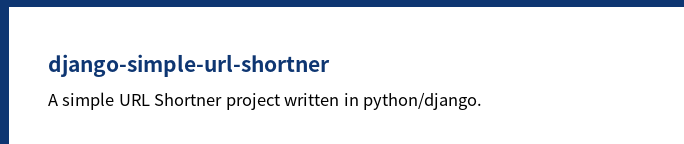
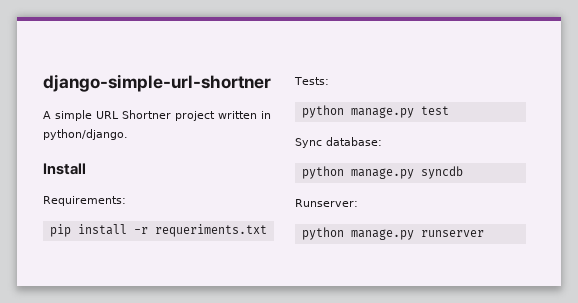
+ Install
+ Requirements:
+ pip install -r requeriments.txt
+ Tests:
+ python manage.py test
+ Sync database:
+ python manage.py syncdb
+ Runserver:
+ python manage.py runserver

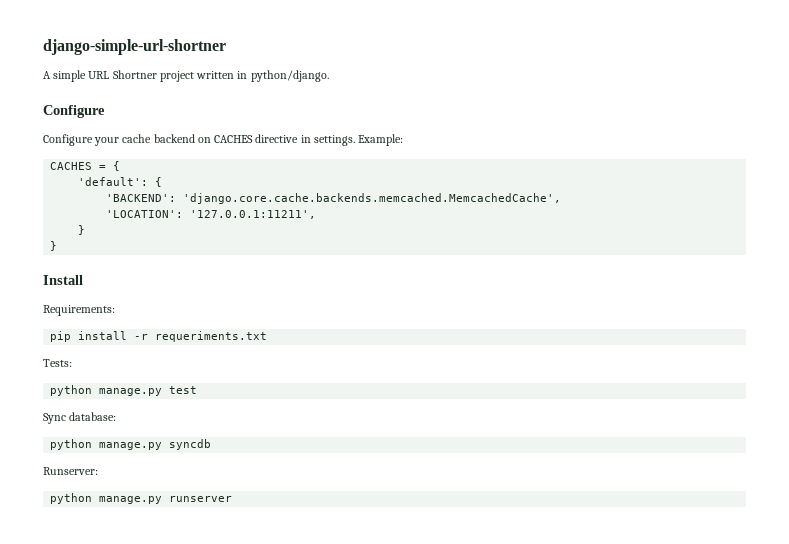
  A simple URL Shortner project written in python/django.
+ Configure
+ Configure your cache backend on CACHES directive in settings. Example:
+ CACHES = {
+ 'default': {
+ 'BACKEND': 'django.core.cache.backends.memcached.MemcachedCache',
+ 'LOCATION': '127.0.0.1:11211',
+ }
+ }

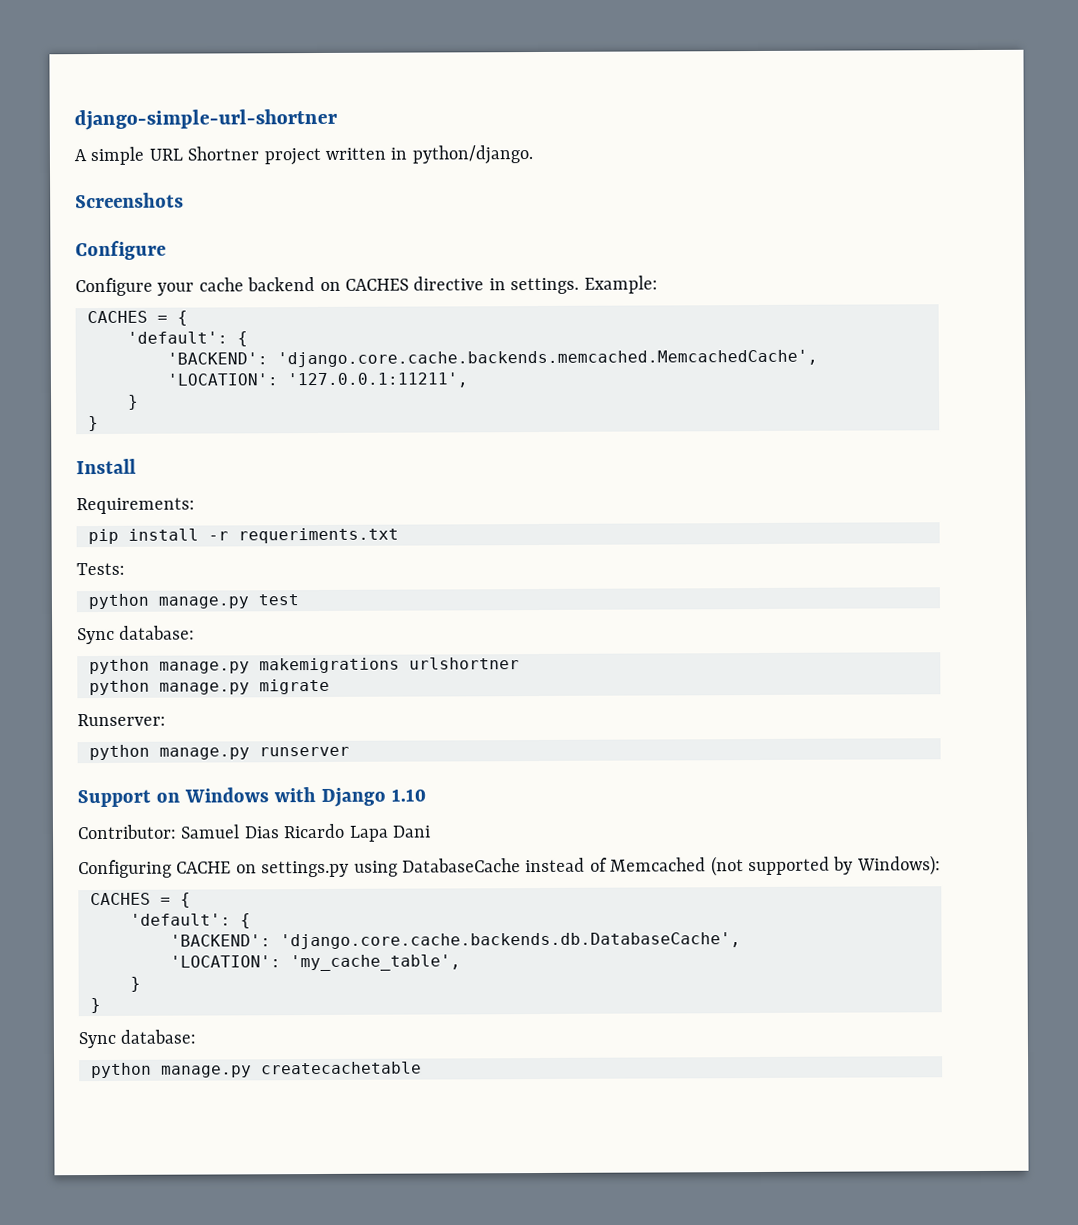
+ Screenshots
- python manage.py syncdb
+ python manage.py makemigrations urlshortner
+ python manage.py migrate
+ Support on Windows with Django 1.10
+ Contributor: Samuel Dias Ricardo Lapa Dani
+ Configuring CACHE on settings.py using DatabaseCache instead of Memcached (not supported by Windows):
+ CACHES = {
+ 'default': {
+ 'BACKEND': 'django.core.cache.backends.db.DatabaseCache',
+ 'LOCATION': 'my_cache_table',
+ }
+ }
+ Sync database:
+ python manage.py createcachetable

